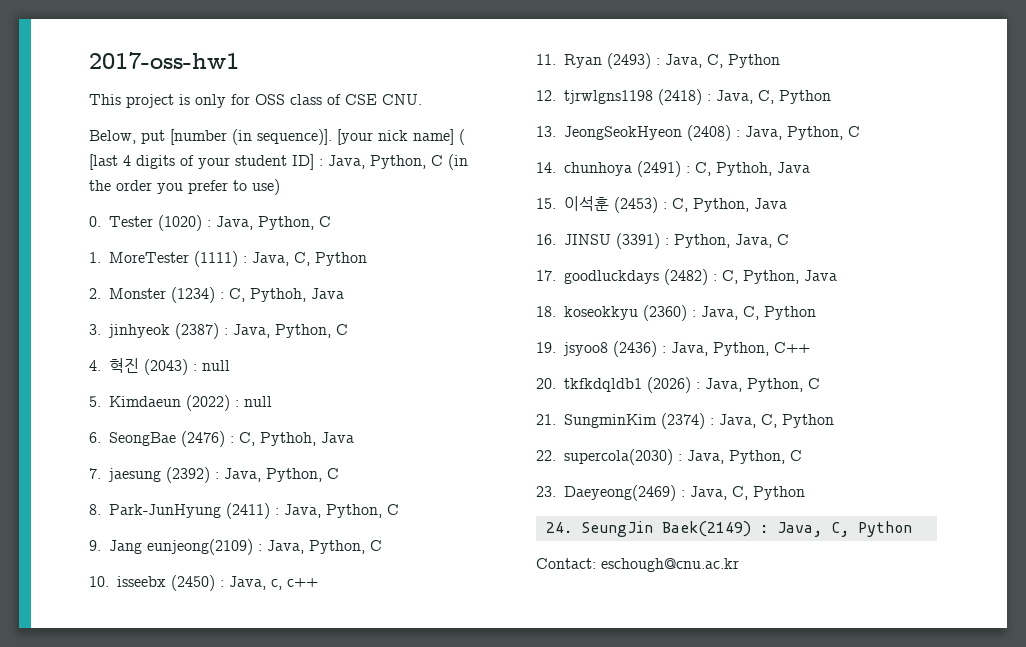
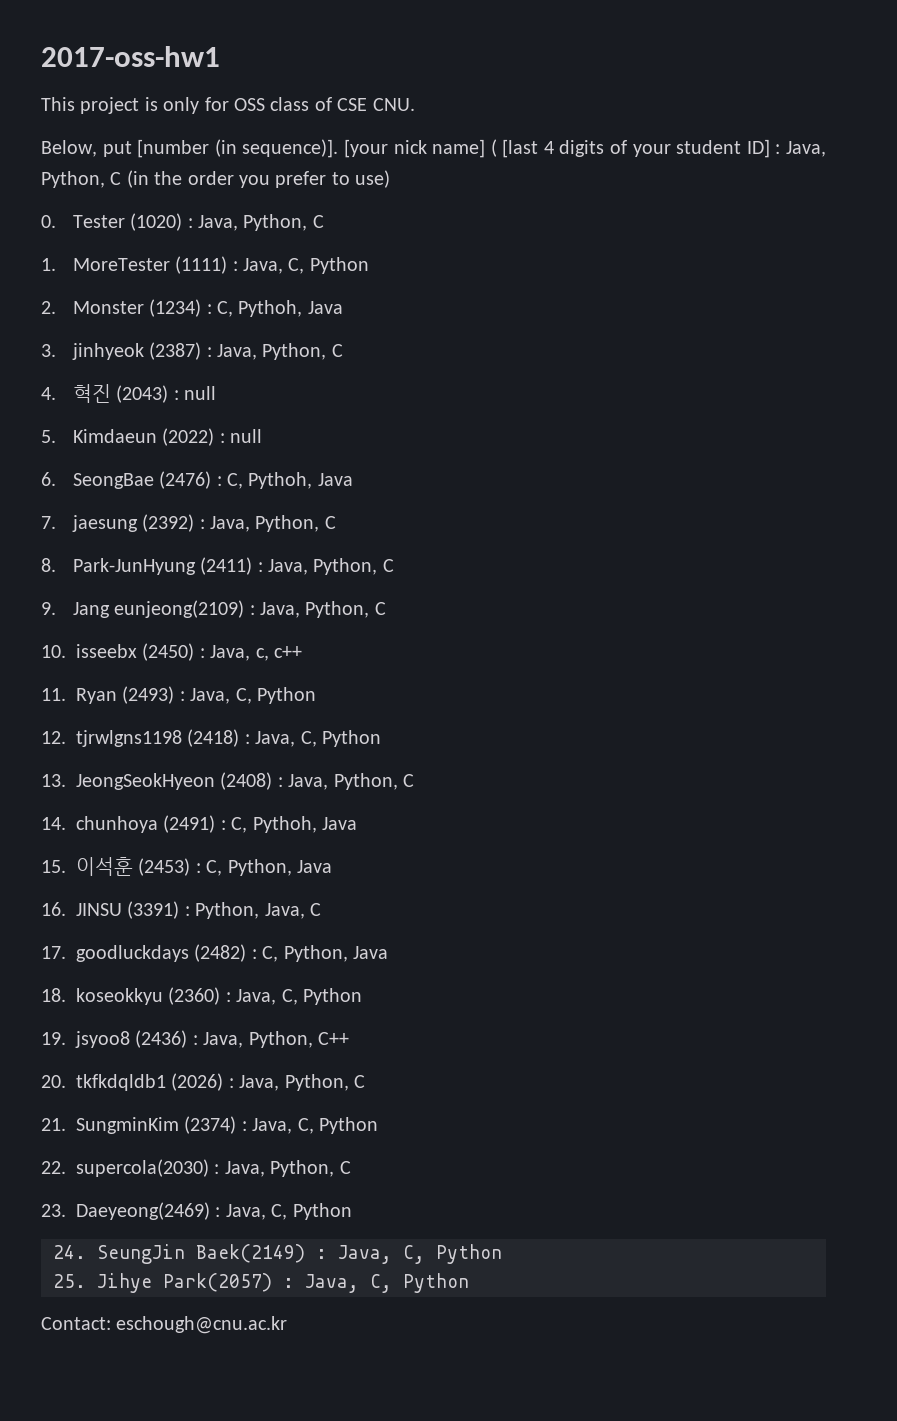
+ 25. Jihye Park(2057) : Java, C, Python

